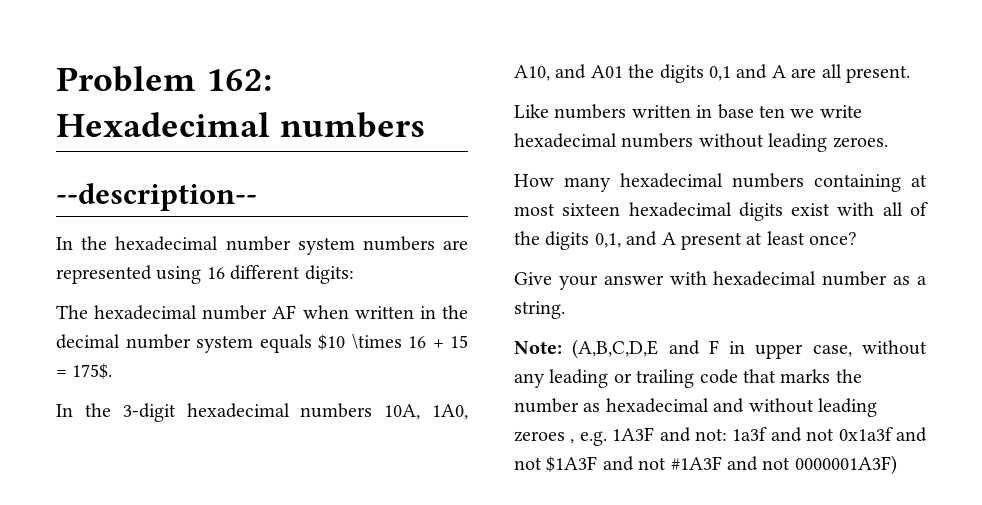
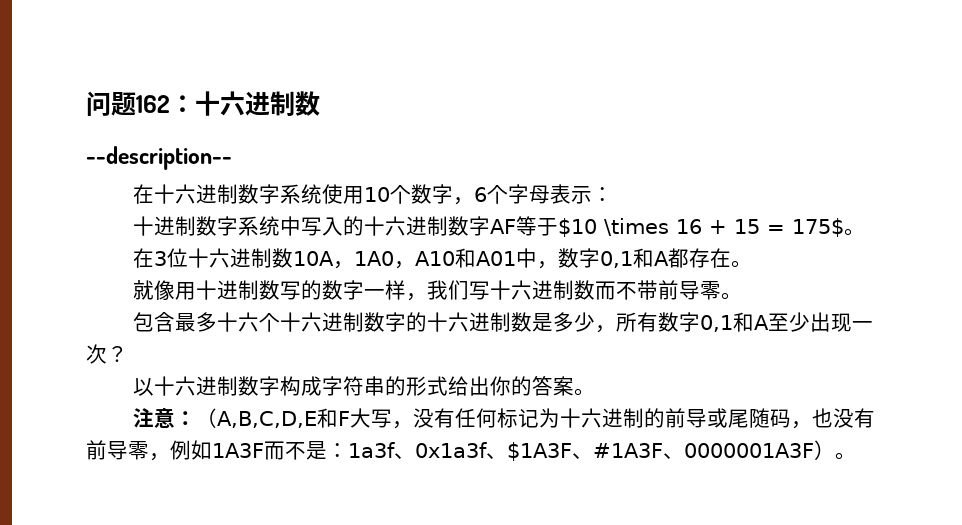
- Problem 162: Hexadecimal numbers
+ 问题162：十六进制数
  --description--
- In the hexadecimal number system numbers are represented using 16 different digits:
- The hexadecimal number AF when written in the decimal number system equals $10 \times 16 + 15 = 175$.
- In the 3-digit hexadecimal numbers 10A, 1A0, A10, and A01 the digits 0,1 and A are all present.
- Like numbers written in base ten we write hexadecimal numbers without leading zeroes.
- How many hexadecimal numbers containing at most sixteen hexadecimal digits exist with all of the digits 0,1, and A present at least once?
- Give your answer with hexadecimal number as a string.
- Note: (A,B,C,D,E and F in upper case, without any leading or trailing code that marks the number as hexadecimal and without leading zeroes , e.g. 1A3F and not: 1a3f and not 0x1a3f and not $1A3F and not #1A3F and not 0000001A3F)
+ 在十六进制数字系统使用10个数字，6个字母表示：
+ 十进制数字系统中写入的十六进制数字AF等于$10 \times 16 + 15 = 175$。
+ 在3位十六进制数10A，1A0，A10和A01中，数字0,1和A都存在。
+ 就像用十进制数写的数字一样，我们写十六进制数而不带前导零。
+ 包含最多十六个十六进制数字的十六进制数是多少，所有数字0,1和A至少出现一次？
+ 以十六进制数字构成字符串的形式给出你的答案。
+ 注意：（A,B,C,D,E和F大写，没有任何标记为十六进制的前导或尾随码，也没有前导零，例如1A3F而不是：1a3f、0x1a3f、$1A3F、#1A3F、0000001A3F）。

